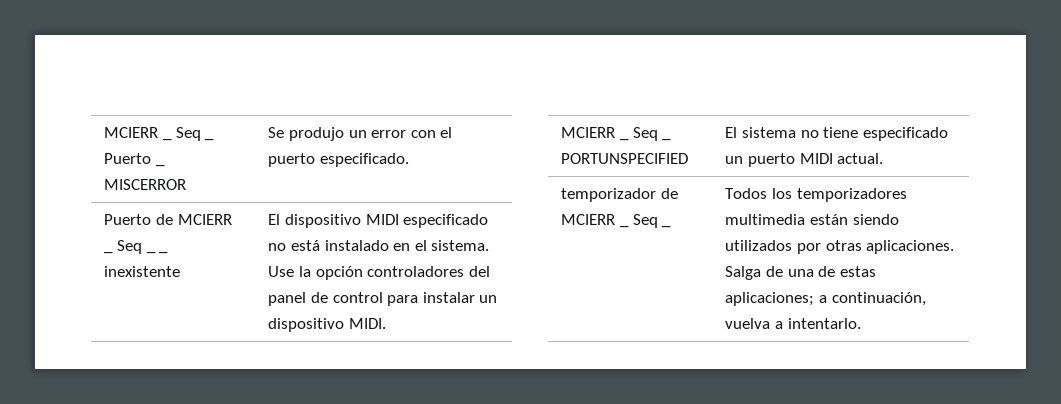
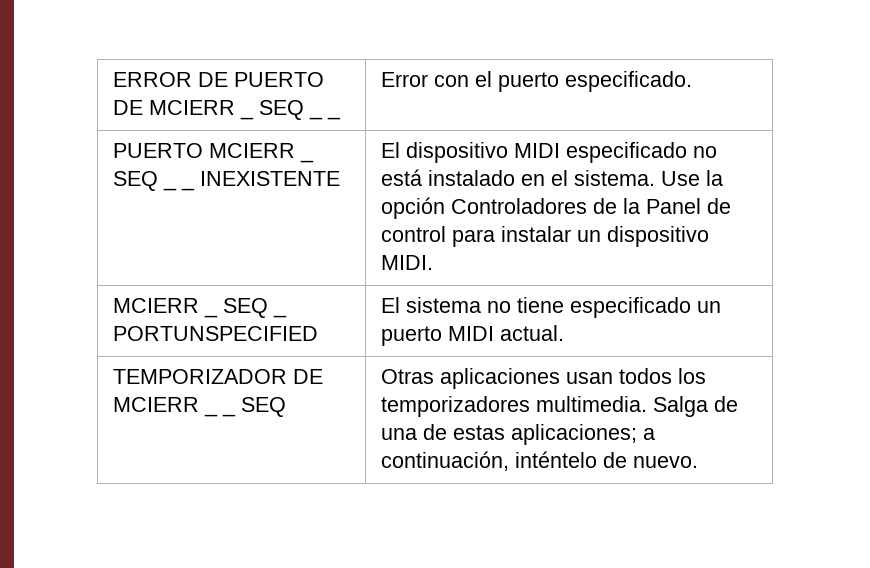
- MCIERR _ Seq _ Puerto _ MISCERROR | Se produjo un error con el puerto especificado.
+ ERROR DE PUERTO DE MCIERR _ SEQ _ _ | Error con el puerto especificado.
- Puerto de MCIERR _ Seq _ _ inexistente | El dispositivo MIDI especificado no está instalado en el sistema. Use la opción controladores del panel de control para instalar un dispositivo MIDI.
+ PUERTO MCIERR _ SEQ _ _ INEXISTENTE | El dispositivo MIDI especificado no está instalado en el sistema. Use la opción Controladores de la Panel de control para instalar un dispositivo MIDI.
- MCIERR _ Seq _ PORTUNSPECIFIED | El sistema no tiene especificado un puerto MIDI actual.
+ MCIERR _ SEQ _ PORTUNSPECIFIED | El sistema no tiene especificado un puerto MIDI actual.
- temporizador de MCIERR _ Seq _ | Todos los temporizadores multimedia están siendo utilizados por otras aplicaciones. Salga de una de estas aplicaciones; a continuación, vuelva a intentarlo.
+ TEMPORIZADOR DE MCIERR _ _ SEQ | Otras aplicaciones usan todos los temporizadores multimedia. Salga de una de estas aplicaciones; a continuación, inténtelo de nuevo.

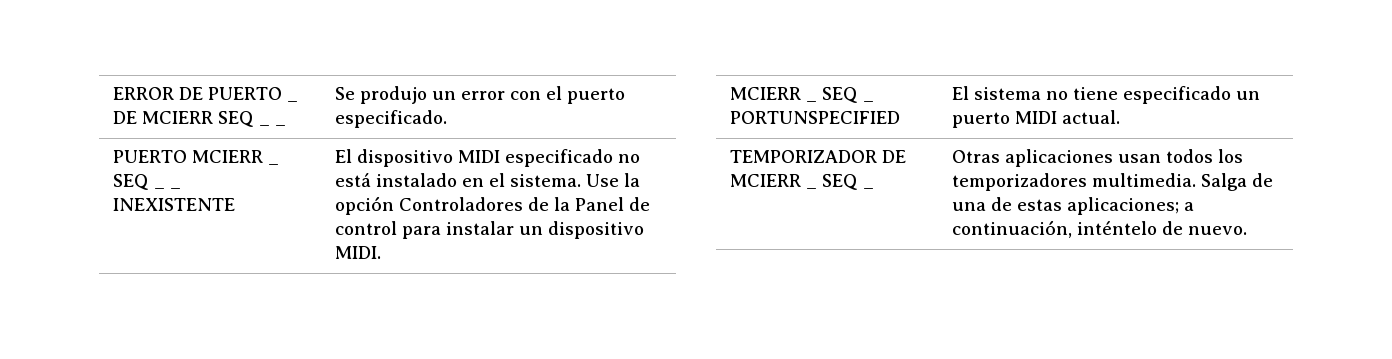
- ERROR DE PUERTO DE MCIERR _ SEQ _ _ | Error con el puerto especificado.
+ ERROR DE PUERTO _ DE MCIERR SEQ _ _ | Se produjo un error con el puerto especificado.
- TEMPORIZADOR DE MCIERR _ _ SEQ | Otras aplicaciones usan todos los temporizadores multimedia. Salga de una de estas aplicaciones; a continuación, inténtelo de nuevo.
+ TEMPORIZADOR DE MCIERR _ SEQ _ | Otras aplicaciones usan todos los temporizadores multimedia. Salga de una de estas aplicaciones; a continuación, inténtelo de nuevo.

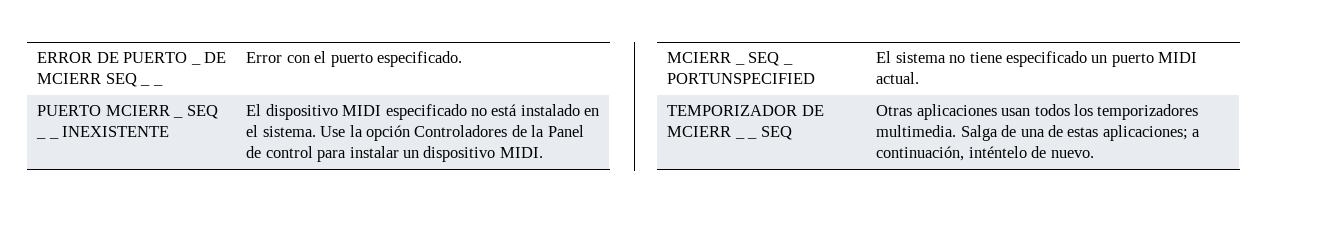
- ERROR DE PUERTO _ DE MCIERR SEQ _ _ | Se produjo un error con el puerto especificado.
+ ERROR DE PUERTO _ DE MCIERR SEQ _ _ | Error con el puerto especificado.
- TEMPORIZADOR DE MCIERR _ SEQ _ | Otras aplicaciones usan todos los temporizadores multimedia. Salga de una de estas aplicaciones; a continuación, inténtelo de nuevo.
+ TEMPORIZADOR DE MCIERR _ _ SEQ | Otras aplicaciones usan todos los temporizadores multimedia. Salga de una de estas aplicaciones; a continuación, inténtelo de nuevo.

